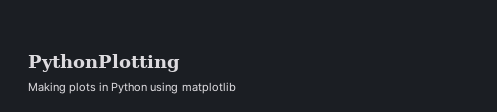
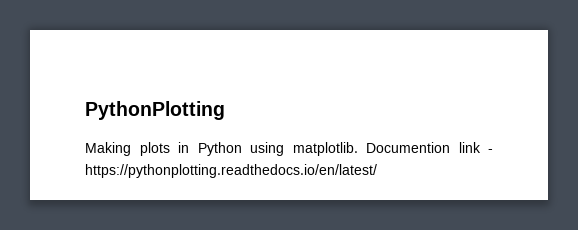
- Making plots in Python using matplotlib
+ Making plots in Python using matplotlib. Documention link - https://pythonplotting.readthedocs.io/en/latest/

